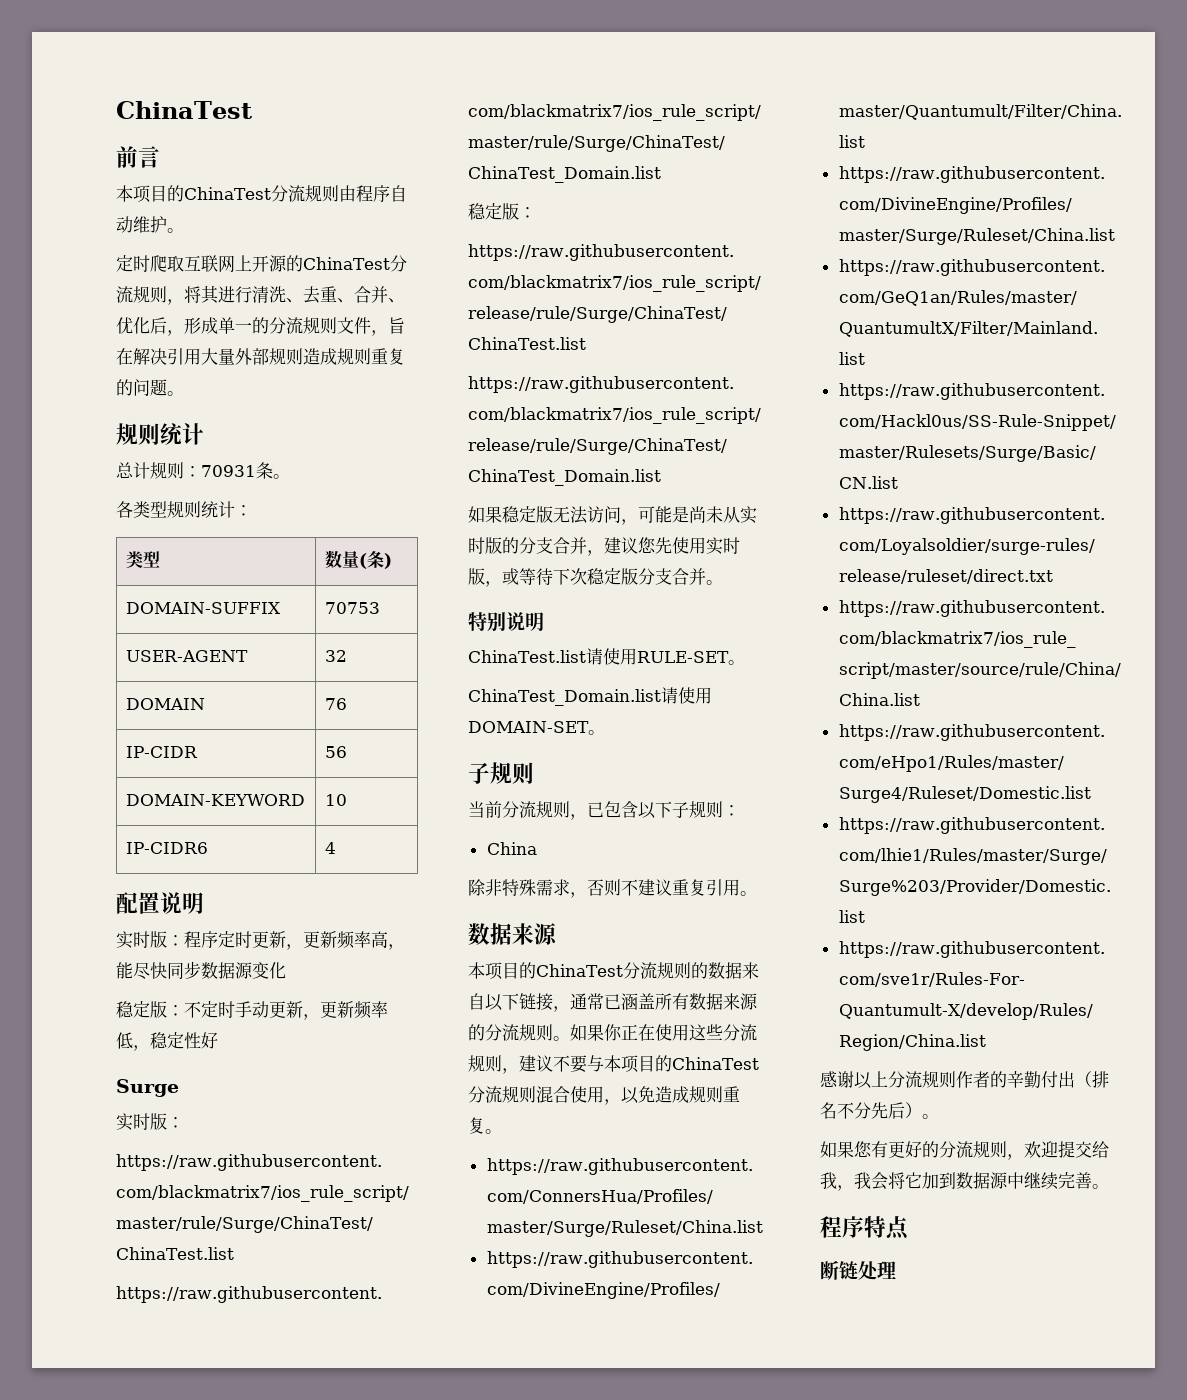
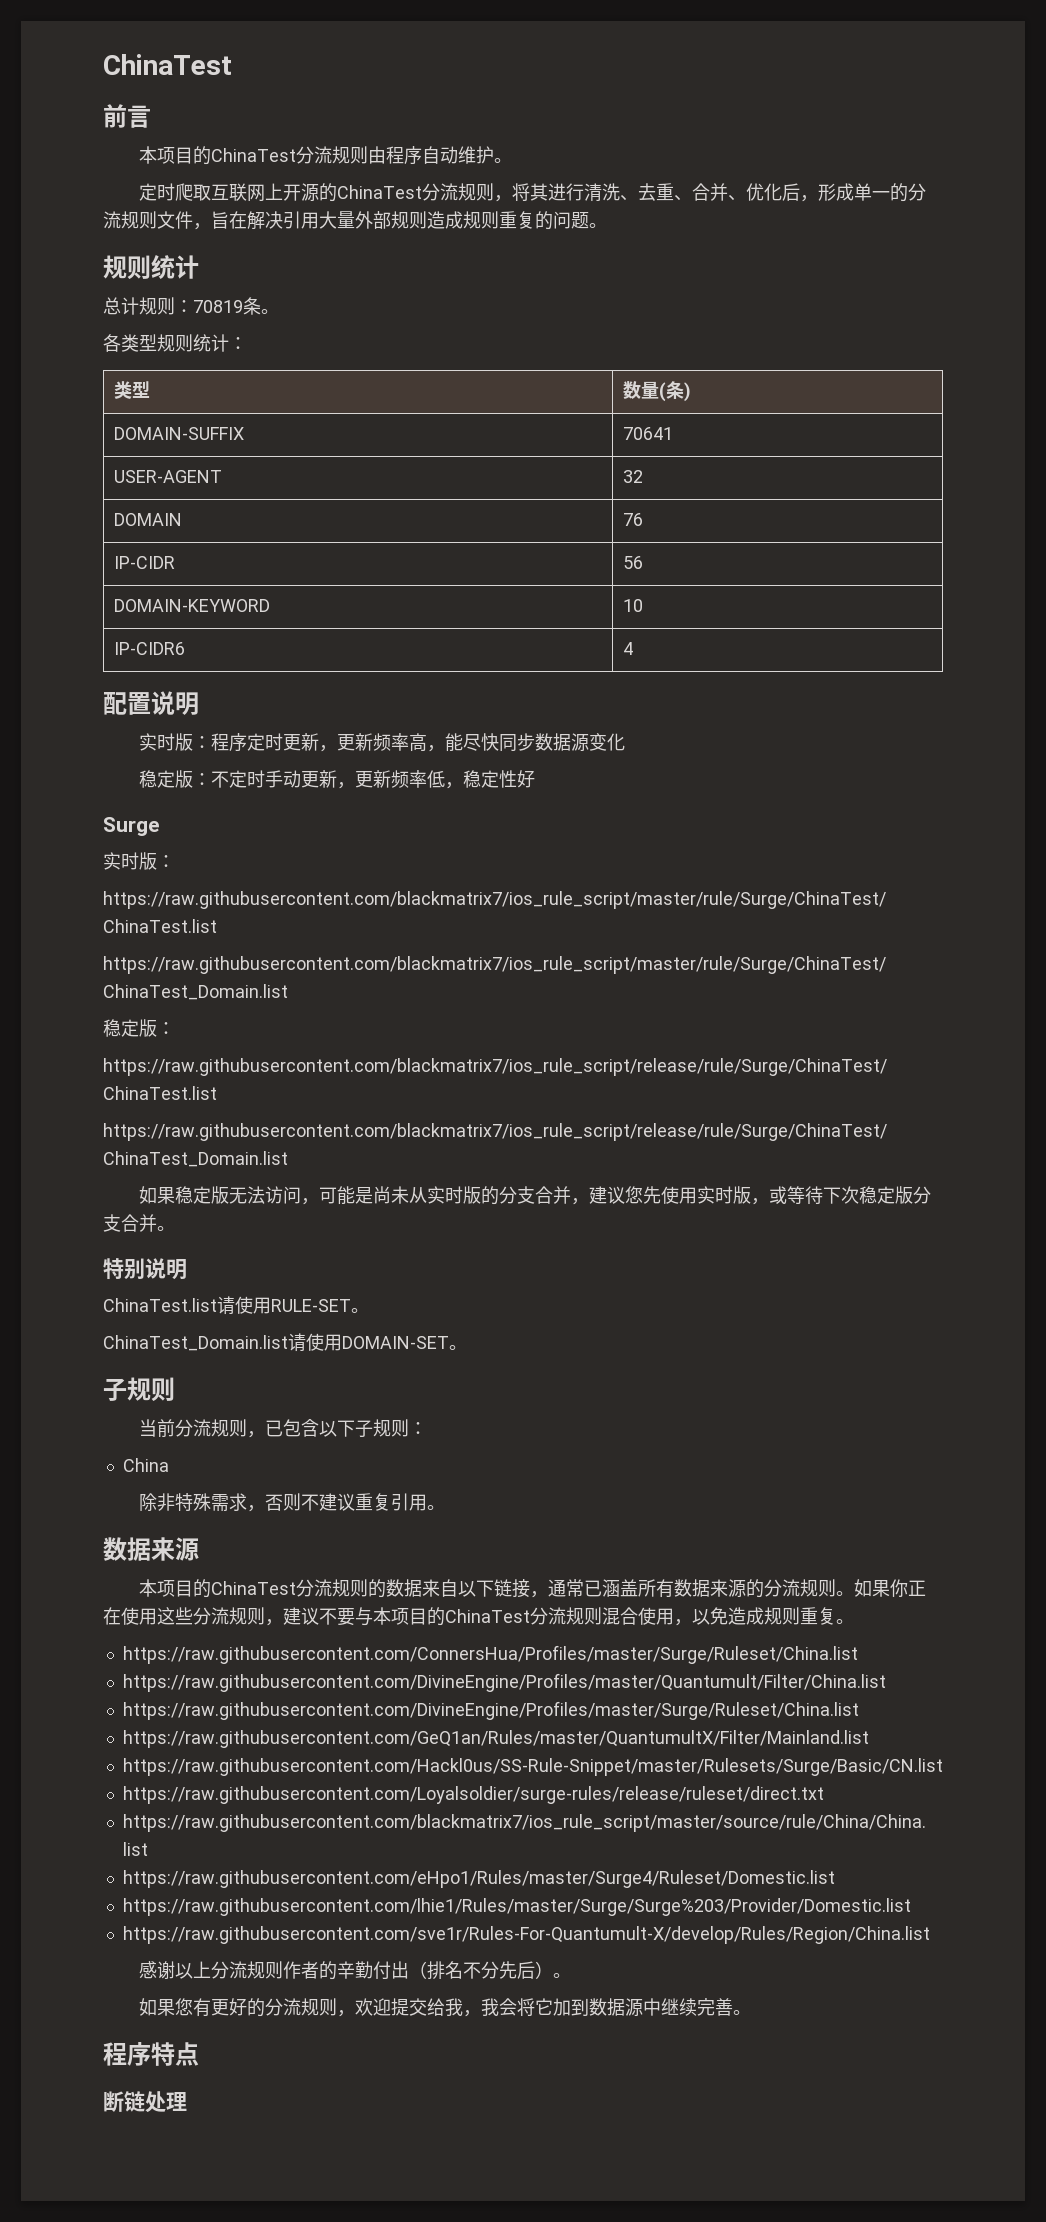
- 总计规则：70931条。
+ 总计规则：70819条。
- DOMAIN-SUFFIX | 70753
+ DOMAIN-SUFFIX | 70641

